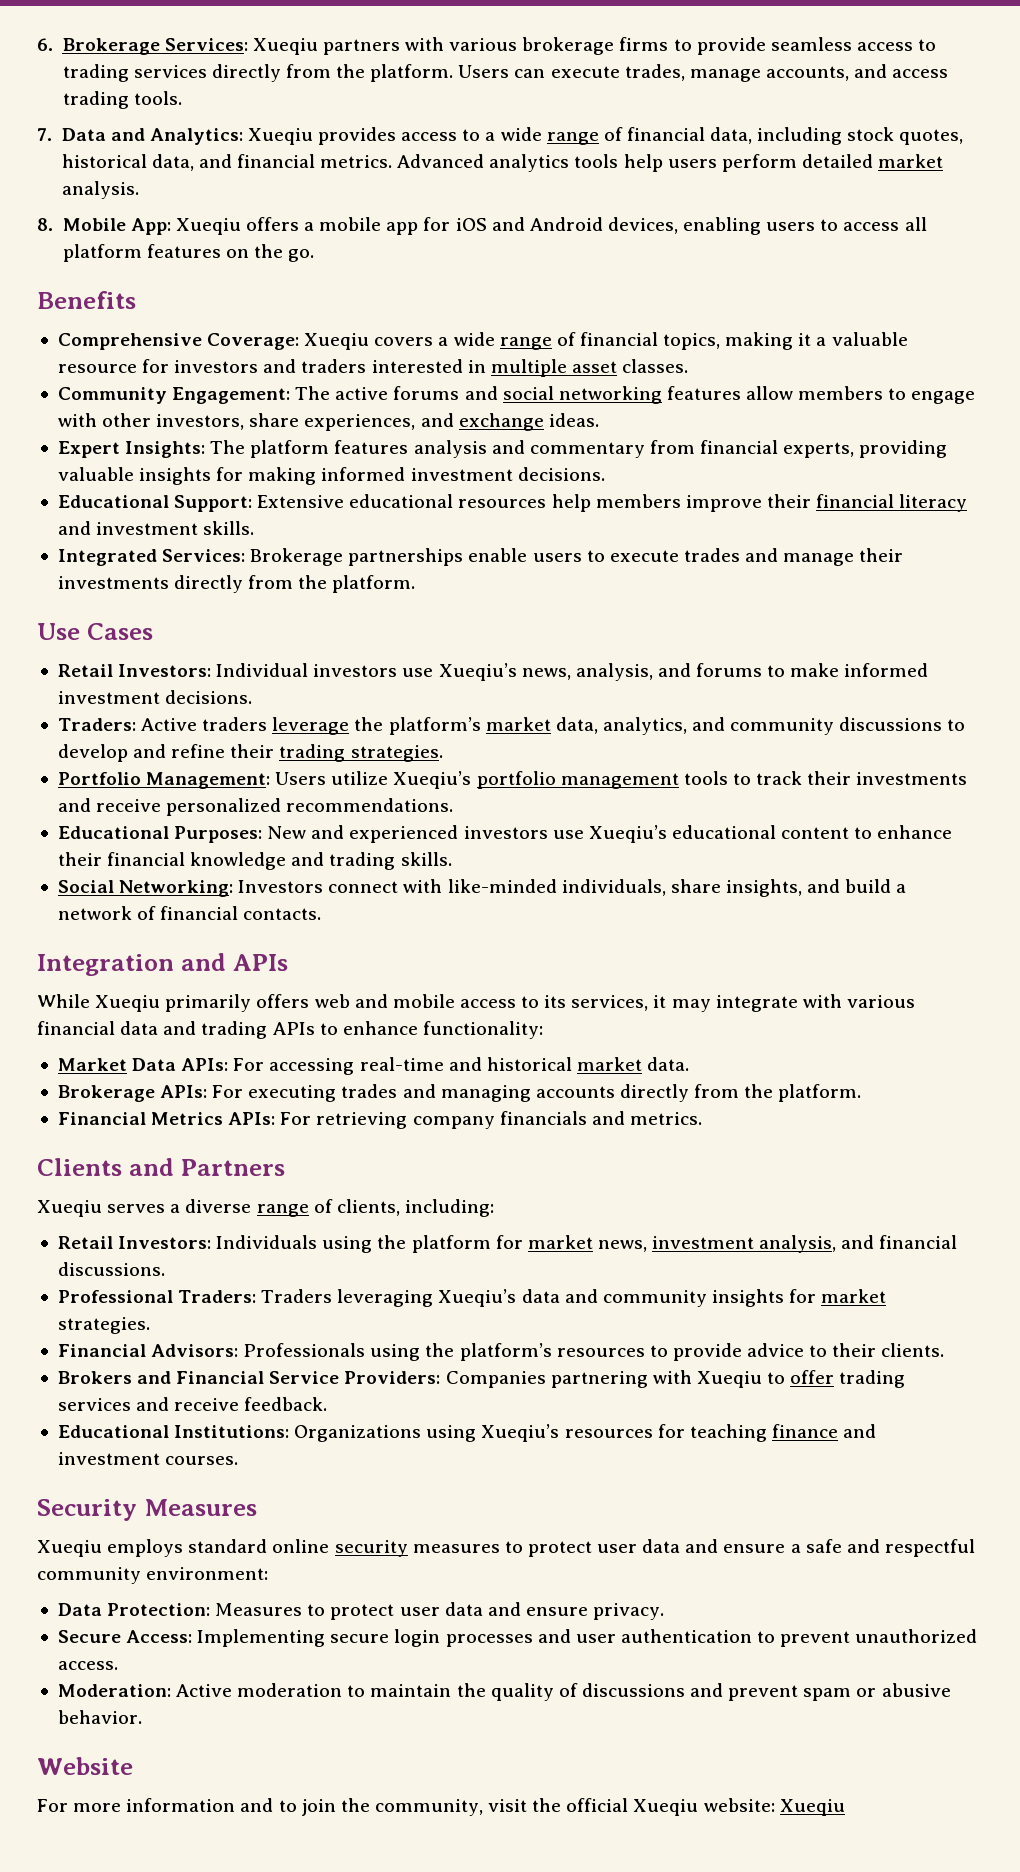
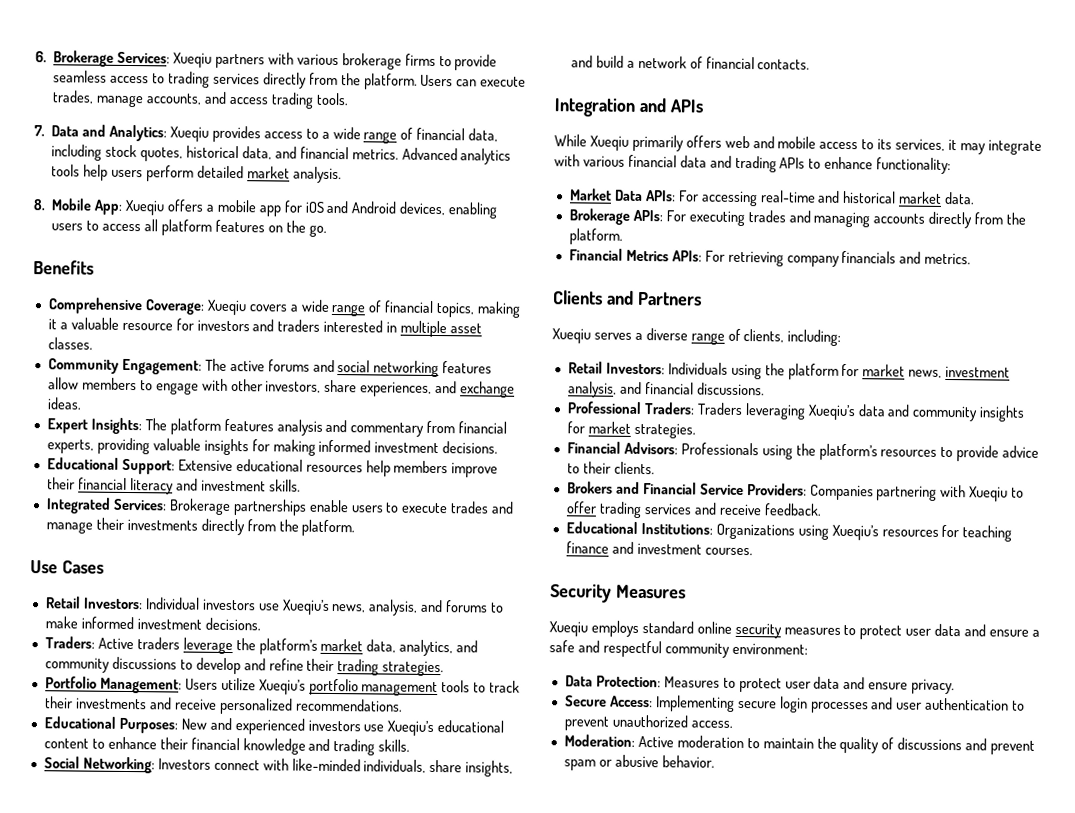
- Website
- For more information and to join the community, visit the official Xueqiu website: Xueqiu

